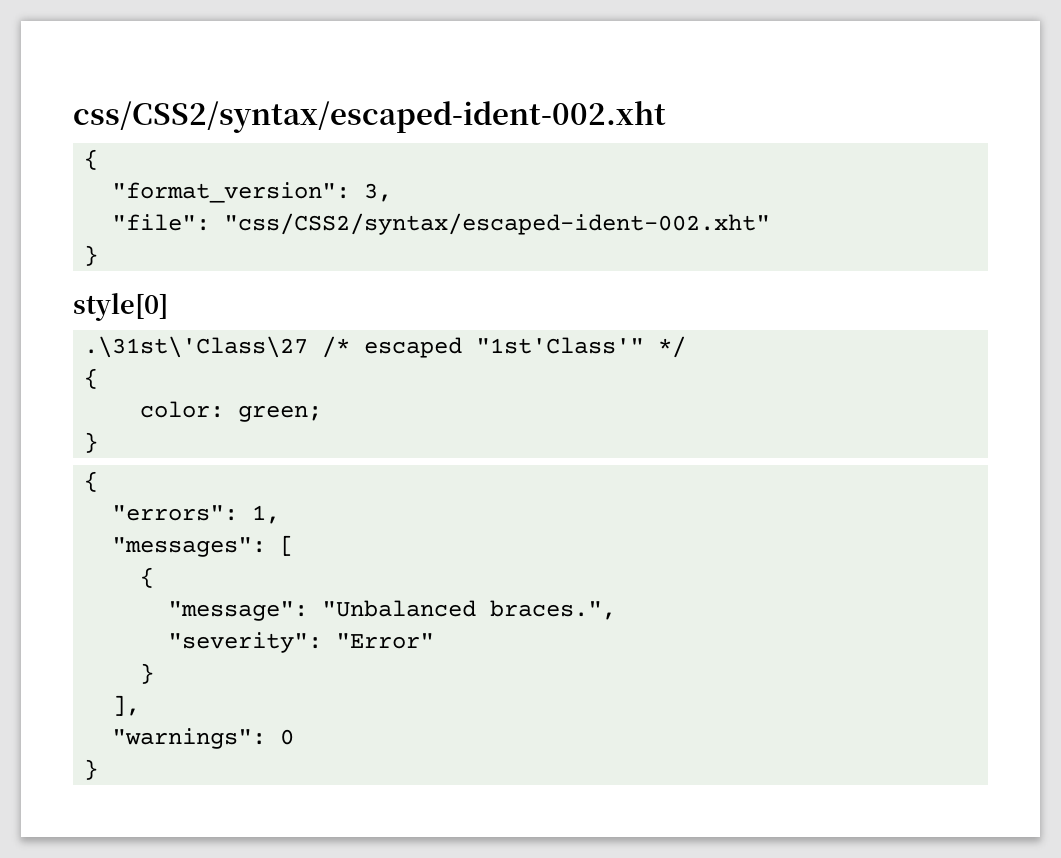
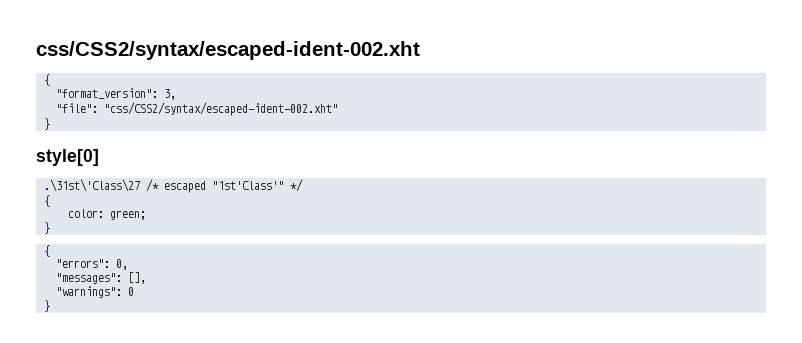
- "errors": 1,
+ "errors": 0,
- "messages": [
- {
- "message": "Unbalanced braces.",
- "severity": "Error"
- }
- ],
+ "messages": [],

